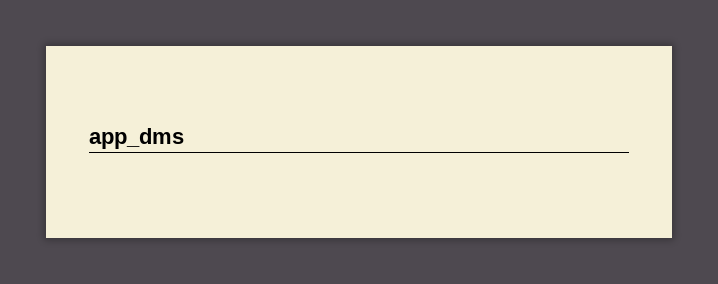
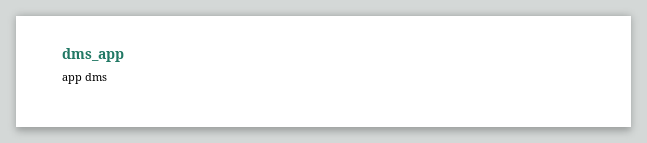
- app_dms
+ dms_app
+ app dms

